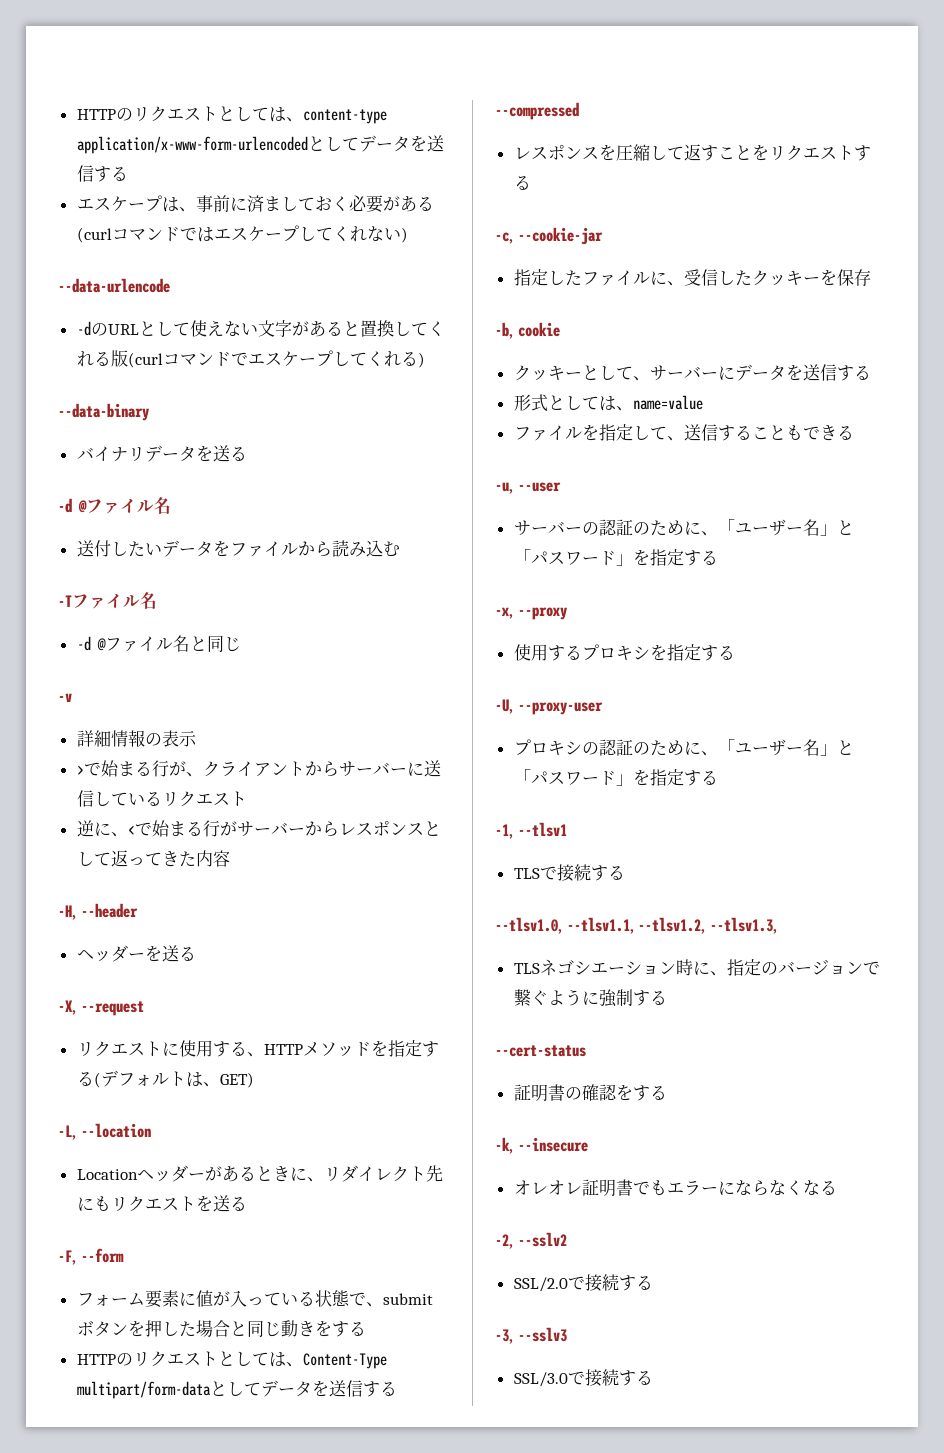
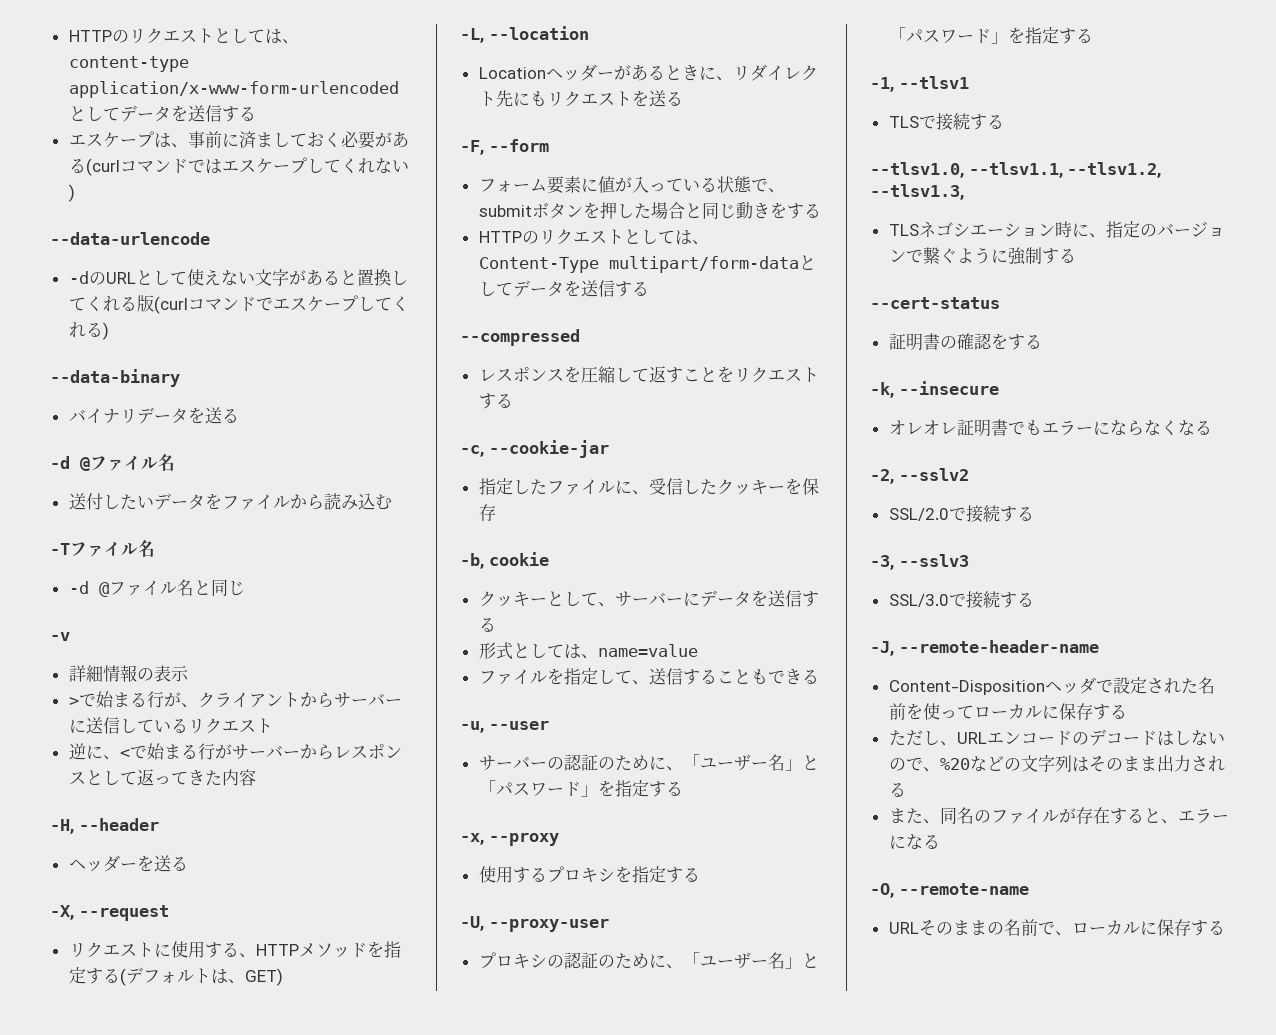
+ -J, --remote-header-name
+ Content-Dispositionヘッダで設定された名前を使ってローカルに保存する
+ ただし、URLエンコードのデコードはしないので、%20などの文字列はそのまま出力される
+ また、同名のファイルが存在すると、エラーになる
+ -O, --remote-name
+ URLそのままの名前で、ローカルに保存する

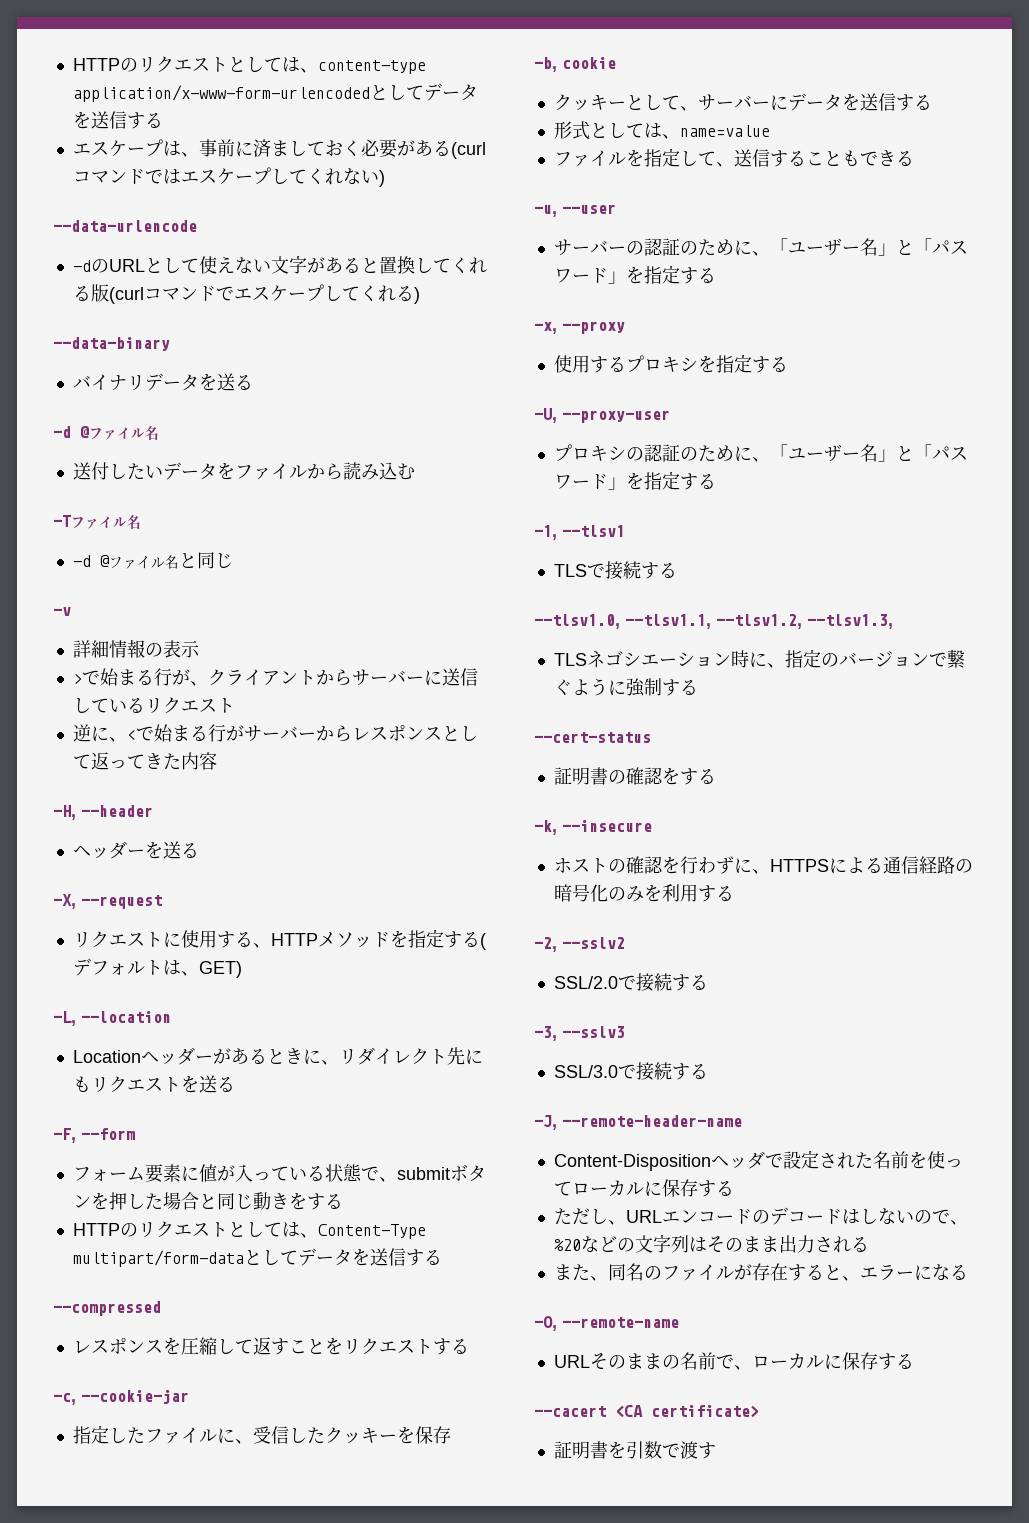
- オレオレ証明書でもエラーにならなくなる
+ ホストの確認を行わずに、HTTPSによる通信経路の暗号化のみを利用する
+ --cacert <CA certificate>
+ 証明書を引数で渡す

